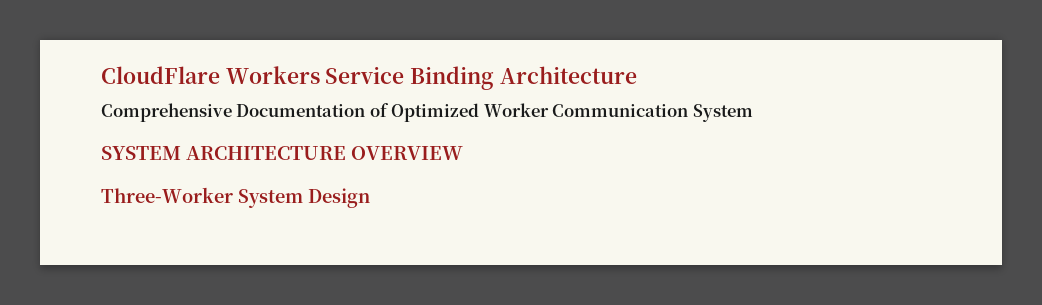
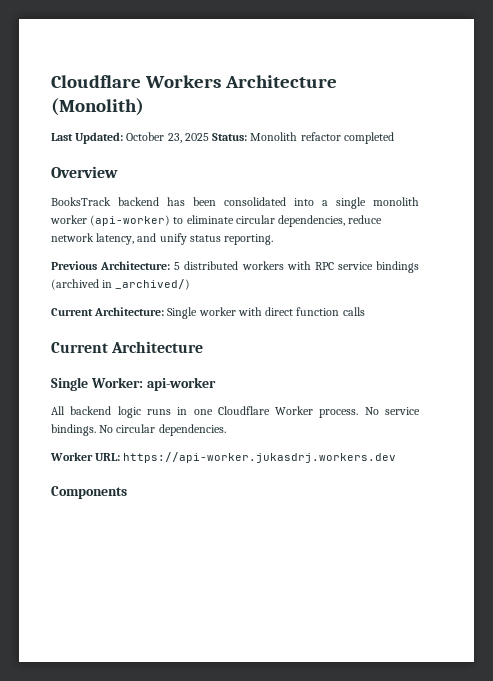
- CloudFlare Workers Service Binding Architecture
- Comprehensive Documentation of Optimized Worker Communication System
- SYSTEM ARCHITECTURE OVERVIEW
- Three-Worker System Design
+ Cloudflare Workers Architecture (Monolith)
+ Last Updated: October 23, 2025 Status: Monolith refactor completed
+ Overview
+ BooksTrack backend has been consolidated into a single monolith worker (api-worker) to eliminate circular dependencies, reduce network latency, and unify status reporting.
+ Previous Architecture: 5 distributed workers with RPC service bindings (archived in _archived/)
+ Current Architecture: Single worker with direct function calls
+ Current Architecture
+ Single Worker: api-worker
+ All backend logic runs in one Cloudflare Worker process. No service bindings. No circular dependencies.
+ Worker URL: https://api-worker.jukasdrj.workers.dev
+ Components

